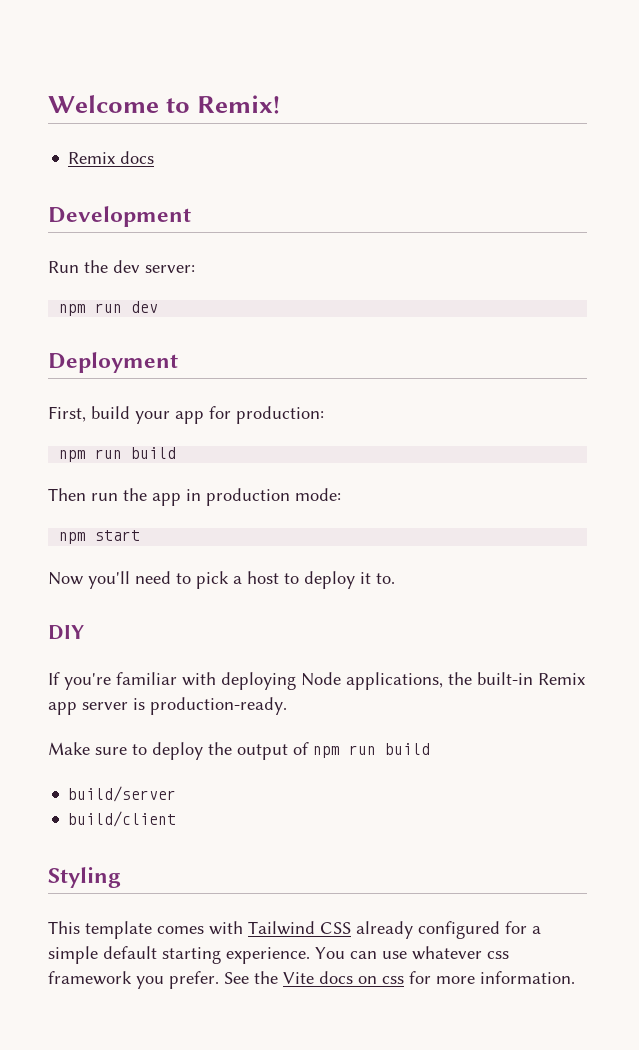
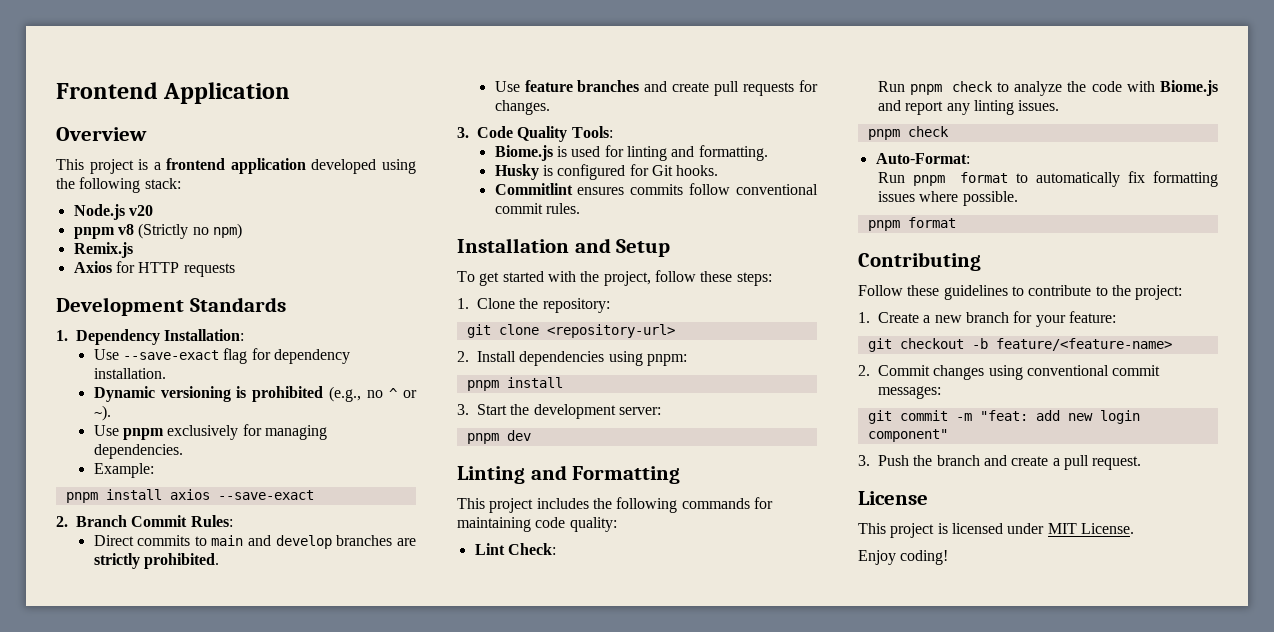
- Welcome to Remix!
- Remix docs
- Development
- Run the dev server:
- npm run dev
- Deployment
- First, build your app for production:
- npm run build
- Then run the app in production mode:
- npm start
- Now you'll need to pick a host to deploy it to.
- DIY
- If you're familiar with deploying Node applications, the built-in Remix app server is production-ready.
- Make sure to deploy the output of npm run build
- build/server
- build/client
- Styling
- This template comes with Tailwind CSS already configured for a simple default starting experience. You can use whatever css framework you prefer. See the Vite docs on css for more information.
+ Frontend Application
+ Overview
+ This project is a frontend application developed using the following stack:
+ Node.js v20
+ pnpm v8 (Strictly no npm)
+ Remix.js
+ Axios for HTTP requests
+ Development Standards
+ 1. Dependency Installation:
+ Use --save-exact flag for dependency installation.
+ Dynamic versioning is prohibited (e.g., no ^ or ~).
+ Use pnpm exclusively for managing dependencies.
+ Example:
+ pnpm install axios --save-exact
+ 2. Branch Commit Rules:
+ Direct commits to main and develop branches are strictly prohibited.
+ Use feature branches and create pull requests for changes.
+ 3. Code Quality Tools:
+ Biome.js is used for linting and formatting.
+ Husky is configured for Git hooks.
+ Commitlint ensures commits follow conventional commit rules.
+ Installation and Setup
+ To get started with the project, follow these steps:
+ 1. Clone the repository:
+ git clone <repository-url>
+ 2. Install dependencies using pnpm:
+ pnpm install
+ 3. Start the development server:
+ pnpm dev
+ Linting and Formatting
+ This project includes the following commands for maintaining code quality:
+ Lint Check:
+ Run pnpm check to analyze the code with Biome.js and report any linting issues.
+ pnpm check
+ Auto-Format:
+ Run pnpm format to automatically fix formatting issues where possible.
+ pnpm format
+ Contributing
+ Follow these guidelines to contribute to the project:
+ 1. Create a new branch for your feature:
+ git checkout -b feature/<feature-name>
+ 2. Commit changes using conventional commit messages:
+ git commit -m "feat: add new login component"
+ 3. Push the branch and create a pull request.
+ License
+ This project is licensed under MIT License.
+ Enjoy coding!

